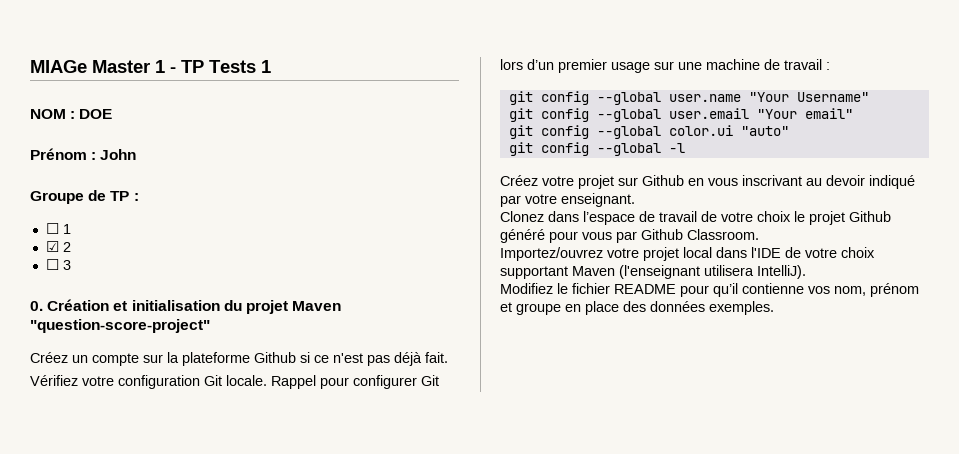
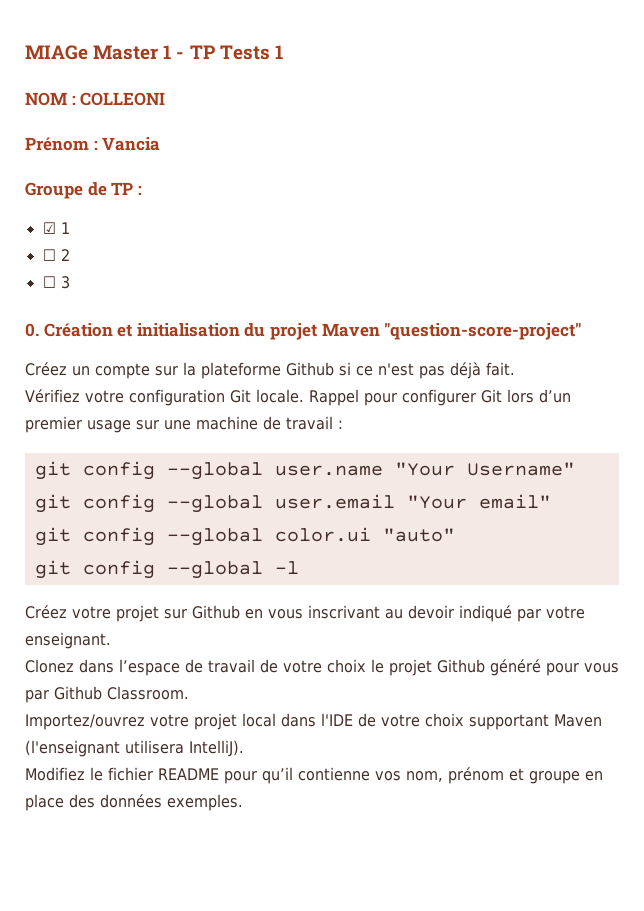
- NOM : DOE
+ NOM : COLLEONI
- Prénom : John
+ Prénom : Vancia
- ☐ 1
- ☑ 2
+ ☑ 1
+ ☐ 2

